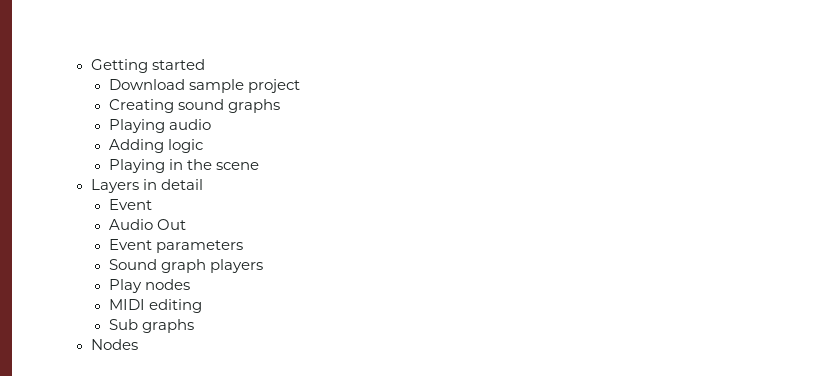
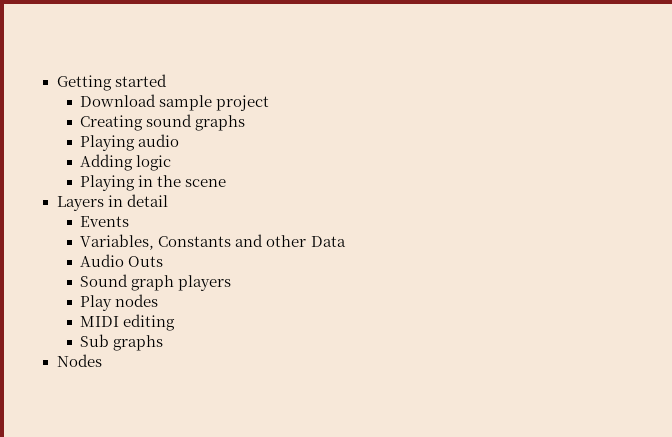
  Layers in detail
- Event
- Audio Out
- Event parameters
+ Events
+ Variables, Constants and other Data
+ Audio Outs

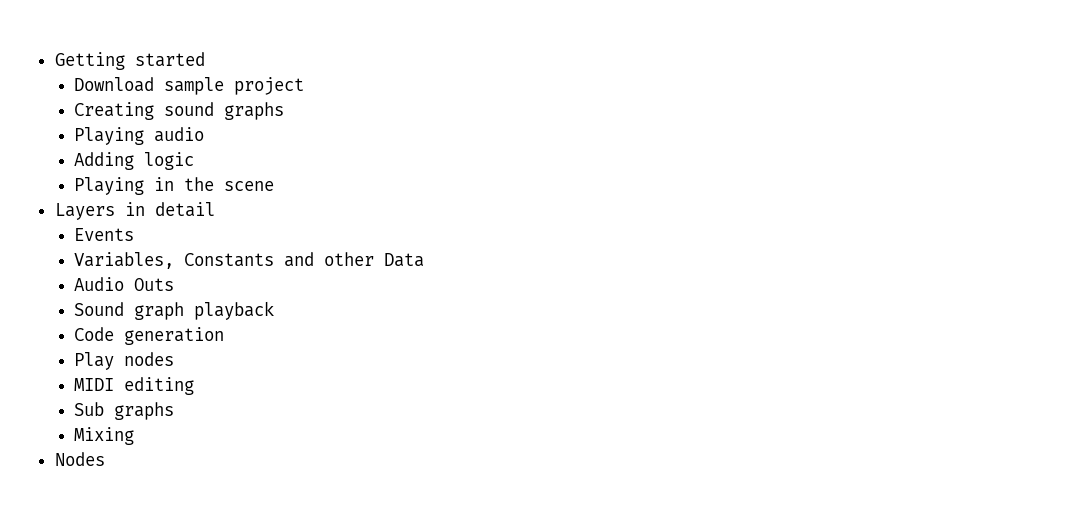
- Sound graph players
+ Sound graph playback
+ Code generation
+ Mixing

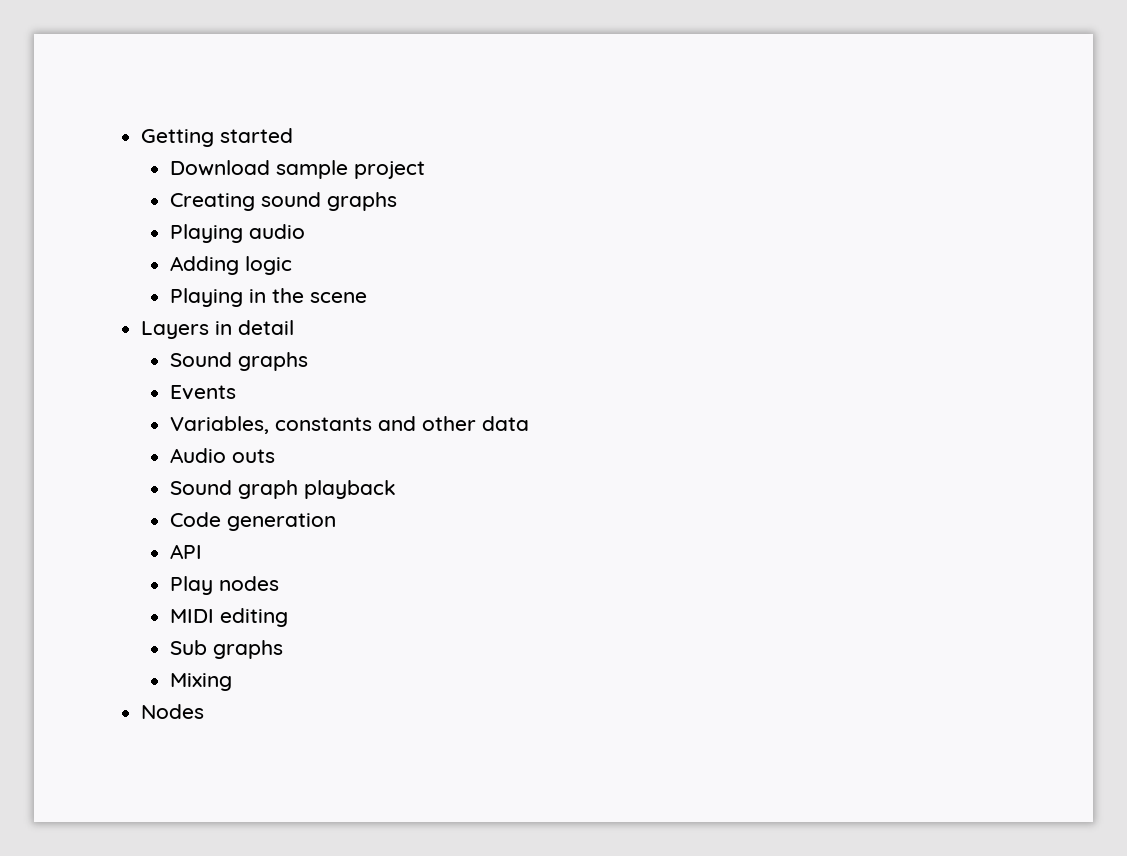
+ Sound graphs
- Variables, Constants and other Data
+ Variables, constants and other data
- Audio Outs
+ Audio outs
+ API

